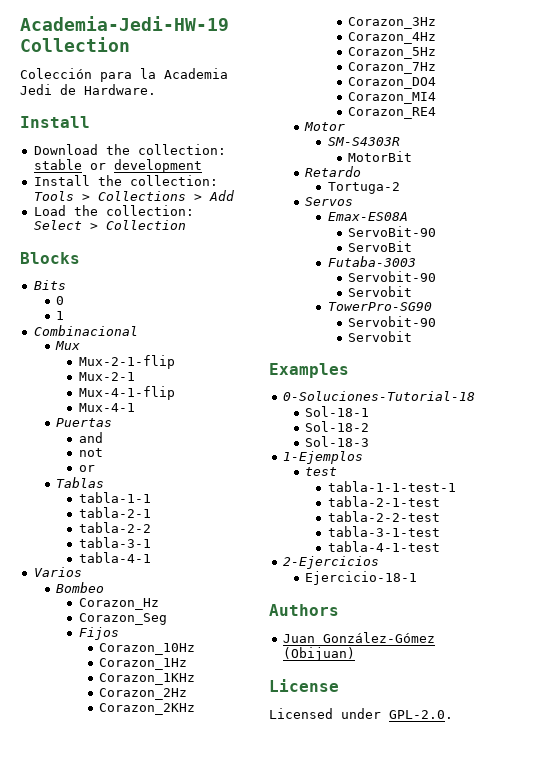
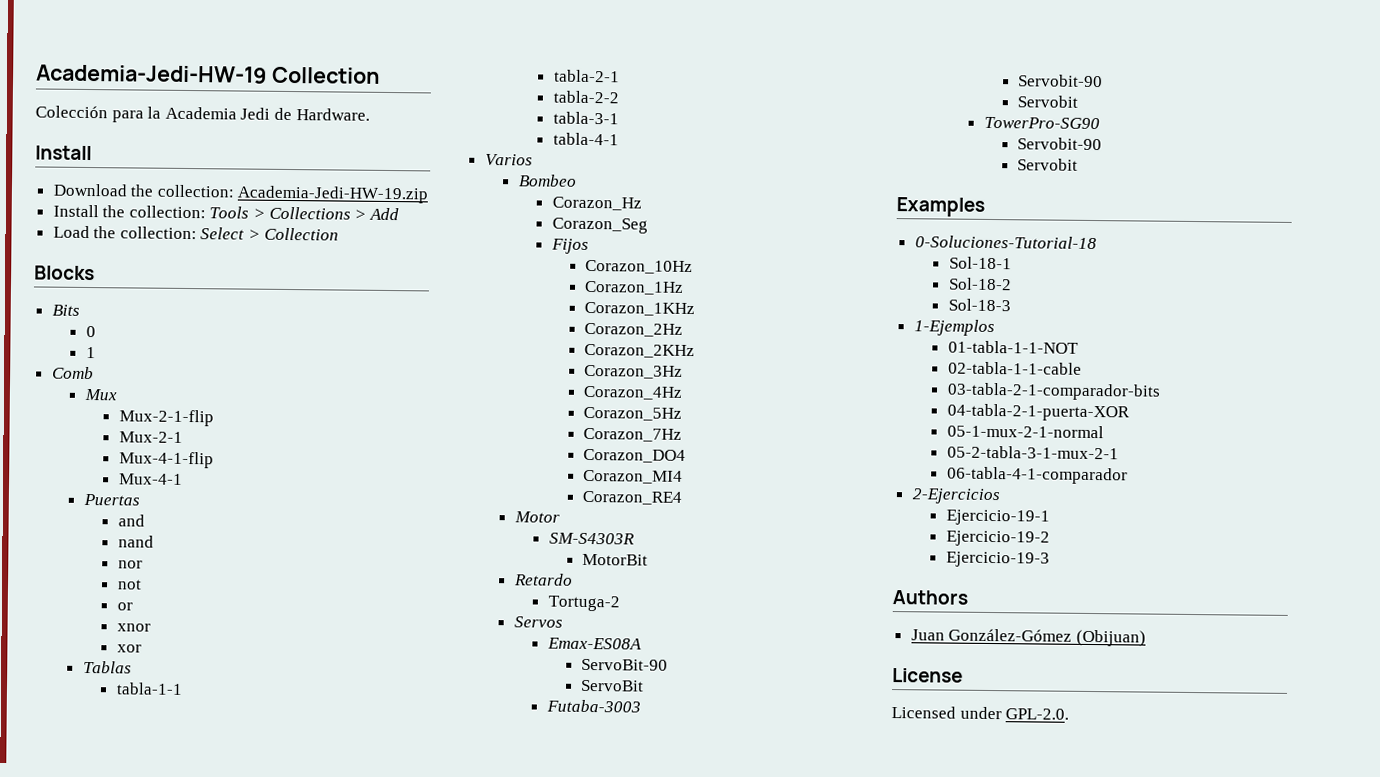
- Download the collection: stable or development
+ Download the collection: Academia-Jedi-HW-19.zip
- Combinacional
+ Comb
+ nand
+ nor
+ xnor
+ xor
- test
- tabla-1-1-test-1
- tabla-2-1-test
- tabla-2-2-test
- tabla-3-1-test
- tabla-4-1-test
+ 01-tabla-1-1-NOT
+ 02-tabla-1-1-cable
+ 03-tabla-2-1-comparador-bits
+ 04-tabla-2-1-puerta-XOR
+ 05-1-mux-2-1-normal
+ 05-2-tabla-3-1-mux-2-1
+ 06-tabla-4-1-comparador
  2-Ejercicios
- Ejercicio-18-1
+ Ejercicio-19-1
+ Ejercicio-19-2
+ Ejercicio-19-3

